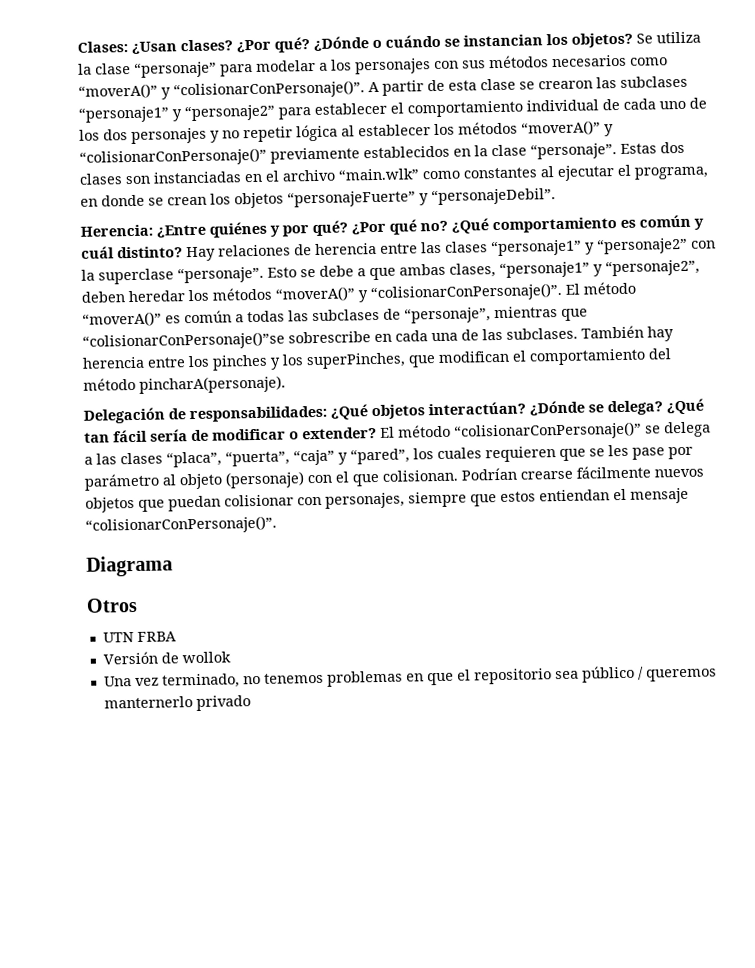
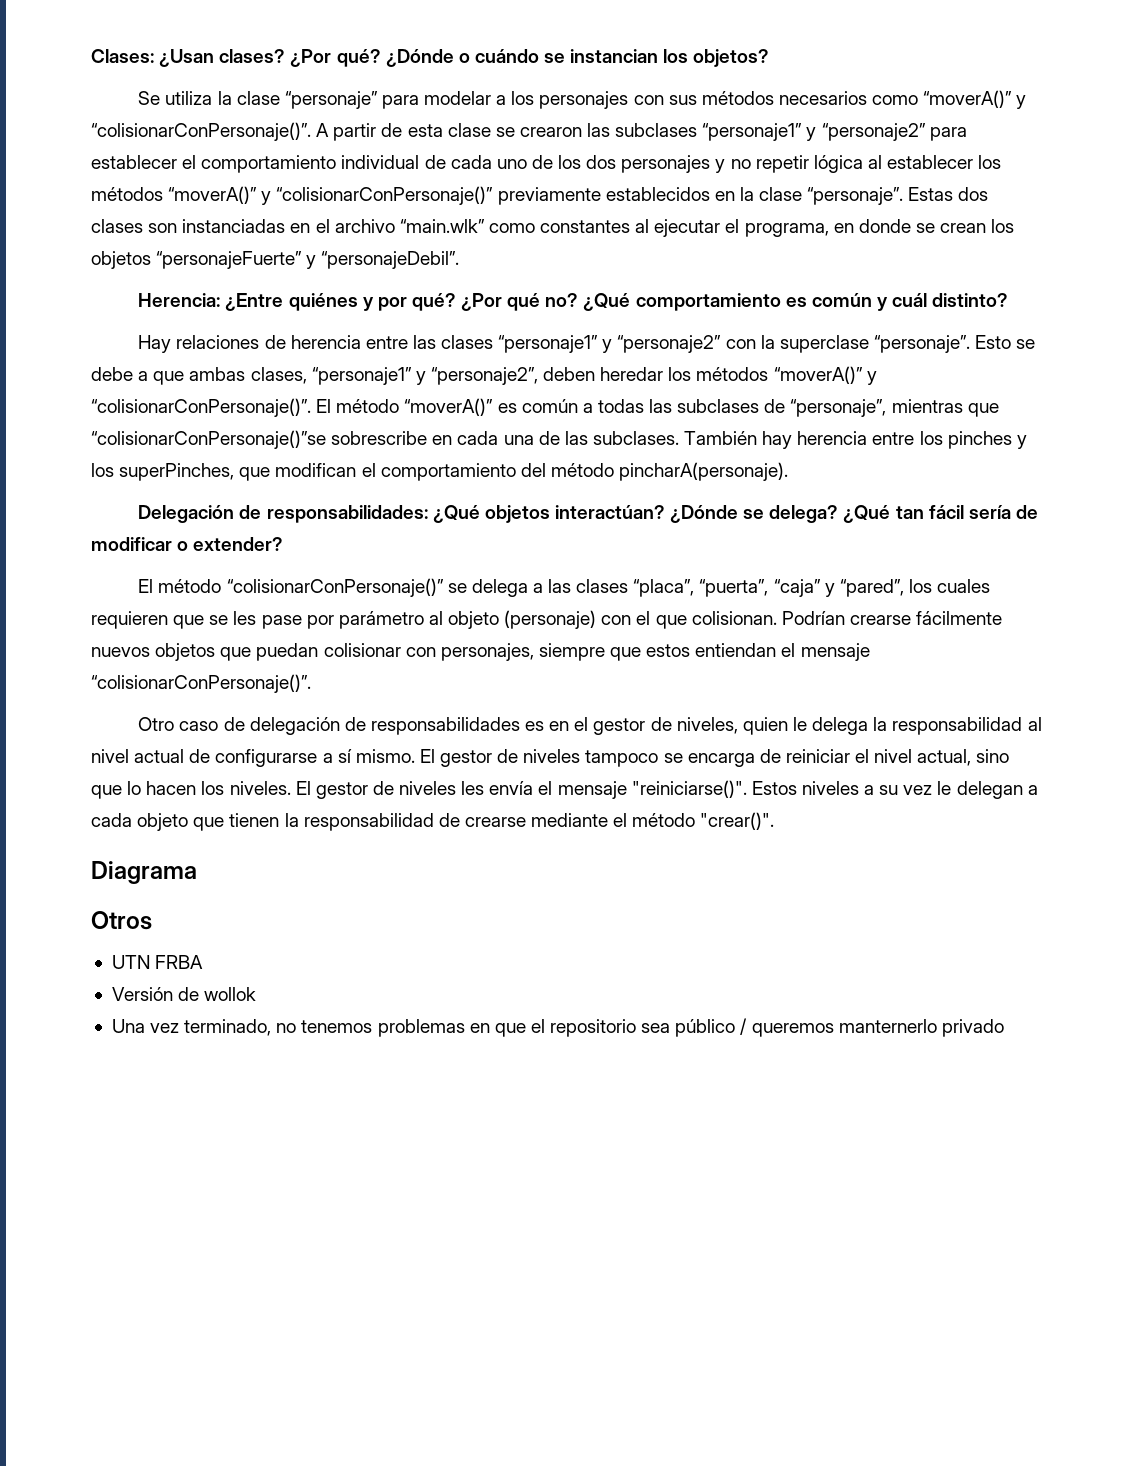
- ¿Dónde o cuándo se instancian los objetos? Se utiliza la clase “personaje” para modelar a los personajes con sus métodos necesarios como “moverA()” y “colisionarConPersonaje()”.
+ ¿Dónde o cuándo se instancian los objetos?
+ Se utiliza la clase “personaje” para modelar a los personajes con sus métodos necesarios como “moverA()” y “colisionarConPersonaje()”.
- ¿Qué comportamiento es común y cuál distinto? Hay relaciones de herencia entre las clases “personaje1” y “personaje2” con la superclase “personaje”.
+ ¿Qué comportamiento es común y cuál distinto?
+ Hay relaciones de herencia entre las clases “personaje1” y “personaje2” con la superclase “personaje”.
- ¿Qué tan fácil sería de modificar o extender? El método “colisionarConPersonaje()” se delega a las clases “placa”, “puerta”, “caja” y “pared”, los cuales requieren que se les pase por parámetro al objeto (personaje) con el que colisionan.
+ ¿Qué tan fácil sería de modificar o extender?
+ El método “colisionarConPersonaje()” se delega a las clases “placa”, “puerta”, “caja” y “pared”, los cuales requieren que se les pase por parámetro al objeto (personaje) con el que colisionan.
+ Otro caso de delegación de responsabilidades es en el gestor de niveles, quien le delega la responsabilidad al nivel actual de configurarse a sí mismo. El gestor de niveles tampoco se encarga de reiniciar el nivel actual, sino que lo hacen los niveles. El gestor de niveles les envía el mensaje "reiniciarse()". Estos niveles a su vez le delegan a cada objeto que tienen la responsabilidad de crearse mediante el método "crear()".

